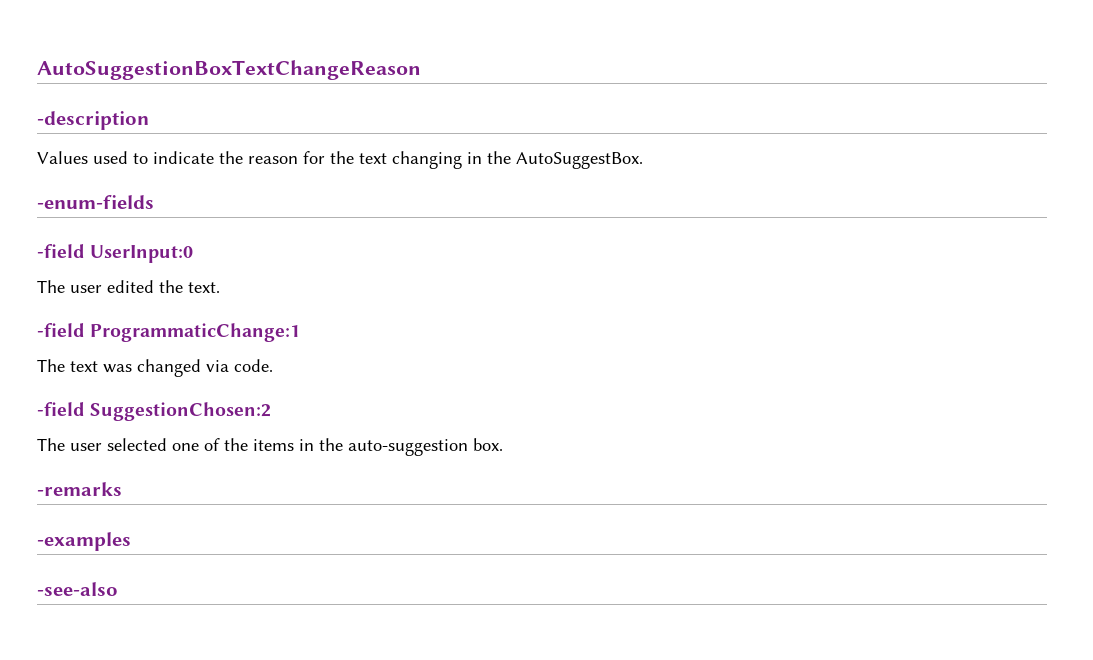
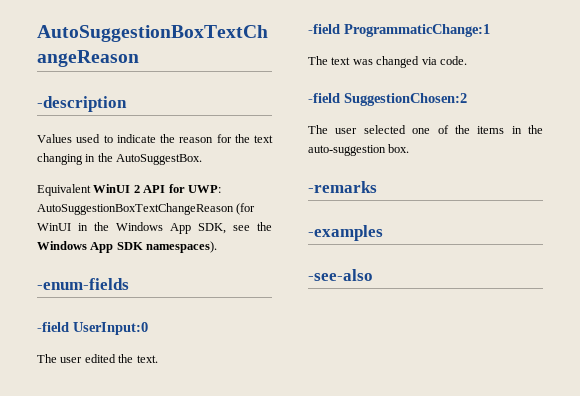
+ Equivalent WinUI 2 API for UWP: AutoSuggestionBoxTextChangeReason (for WinUI in the Windows App SDK, see the Windows App SDK namespaces).

